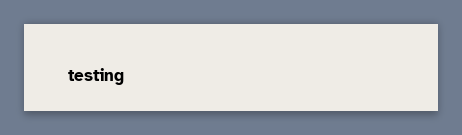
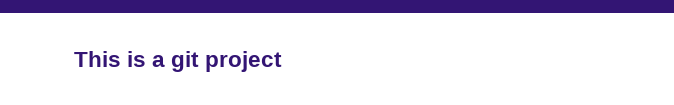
- testing
+ This is a git project

